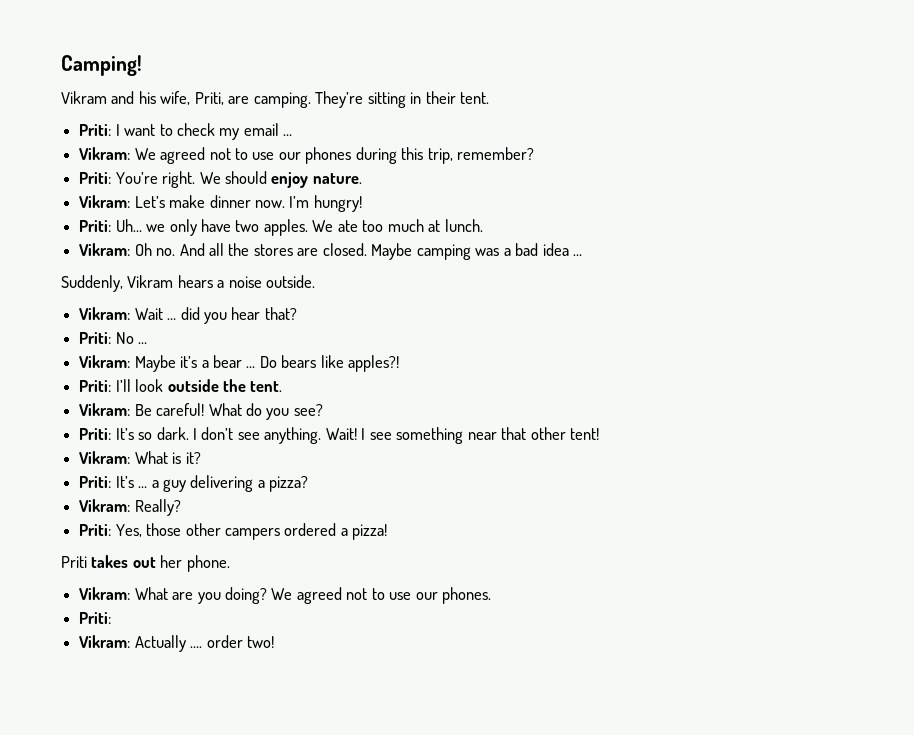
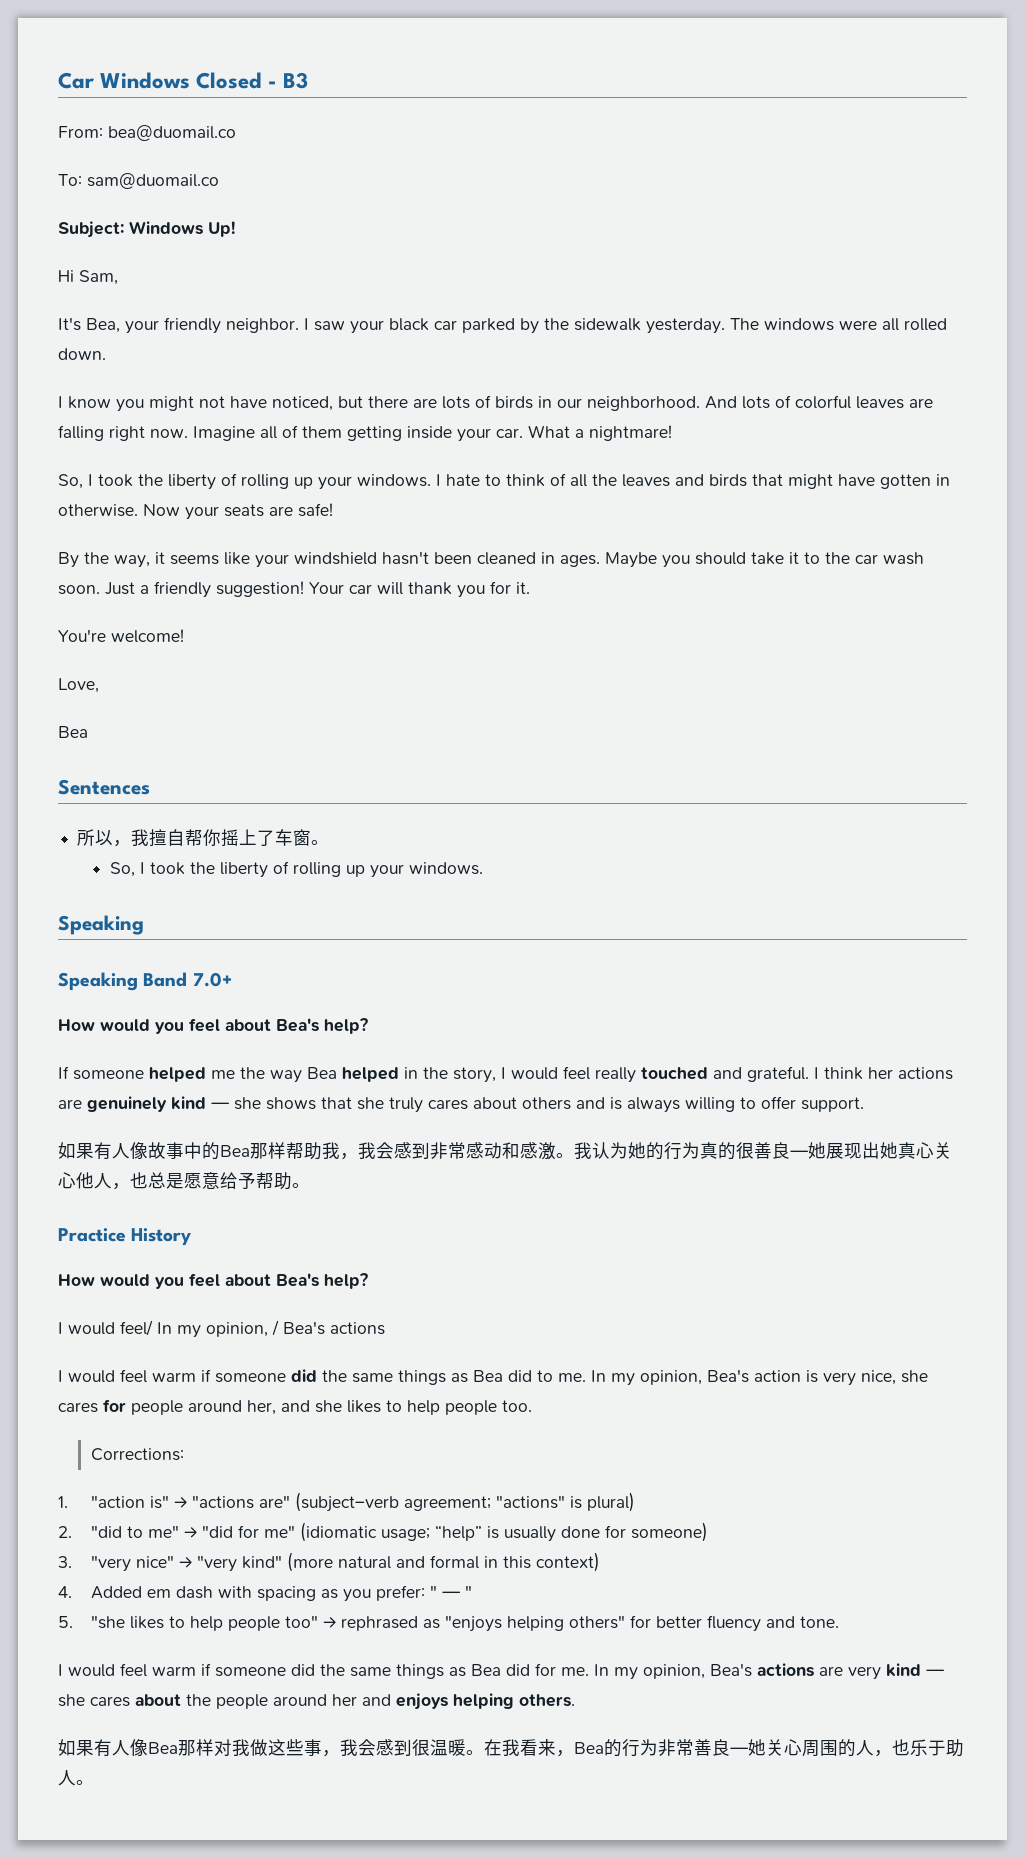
- Camping!
- Vikram and his wife, Priti, are camping. They’re sitting in their tent.
- Priti: I want to check my email …
- Vikram: We agreed not to use our phones during this trip, remember?
- Priti: You’re right. We should enjoy nature.
- Vikram: Let’s make dinner now. I’m hungry!
- Priti: Uh… we only have two apples. We ate too much at lunch.
- Vikram: Oh no. And all the stores are closed. Maybe camping was a bad idea …
- Suddenly, Vikram hears a noise outside.
- Vikram: Wait … did you hear that?
- Priti: No …
- Vikram: Maybe it’s a bear … Do bears like apples?!
- Priti: I’ll look outside the tent.
- Vikram: Be careful! What do you see?
- Priti: It’s so dark. I don’t see anything. Wait! I see something near that other tent!
- Vikram: What is it?
- Priti: It’s … a guy delivering a pizza?
- Vikram: Really?
- Priti: Yes, those other campers ordered a pizza!
- Priti takes out her phone.
- Vikram: What are you doing? We agreed not to use our phones.
- Priti:
- Vikram: Actually …. order two!
+ Car Windows Closed - B3
+ From: bea@duomail.co
+ To: sam@duomail.co
+ Subject: Windows Up!
+ Hi Sam,
+ It's Bea, your friendly neighbor. I saw your black car parked by the sidewalk yesterday. The windows were all rolled down.
+ I know you might not have noticed, but there are lots of birds in our neighborhood. And lots of colorful leaves are falling right now. Imagine all of them getting inside your car. What a nightmare!
+ So, I took the liberty of rolling up your windows. I hate to think of all the leaves and birds that might have gotten in otherwise. Now your seats are safe!
+ By the way, it seems like your windshield hasn't been cleaned in ages. Maybe you should take it to the car wash soon. Just a friendly suggestion! Your car will thank you for it.
+ You're welcome!
+ Love,
+ Bea
+ Sentences
+ 所以，我擅自帮你摇上了车窗。
+ So, I took the liberty of rolling up your windows.
+ Speaking
+ Speaking Band 7.0+
+ How would you feel about Bea's help?
+ If someone helped me the way Bea helped in the story, I would feel really touched and grateful. I think her actions are genuinely kind — she shows that she truly cares about others and is always willing to offer support.
+ 如果有人像故事中的Bea那样帮助我，我会感到非常感动和感激。我认为她的行为真的很善良—她展现出她真心关心他人，也总是愿意给予帮助。
+ Practice History
+ How would you feel about Bea's help?
+ I would feel/ In my opinion, / Bea's actions
+ I would feel warm if someone did the same things as Bea did to me. In my opinion, Bea's action is very nice, she cares for people around her, and she likes to help people too.
+ Corrections:
+ 1. "action is" → "actions are" (subject–verb agreement; "actions" is plural)
+ 2. "did to me" → "did for me" (idiomatic usage; “help” is usually done for someone)
+ 3. "very nice" → "very kind" (more natural and formal in this context)
+ 4. Added em dash with spacing as you prefer: " — "
+ 5. "she likes to help people too" → rephrased as "enjoys helping others" for better fluency and tone.
+ I would feel warm if someone did the same things as Bea did for me. In my opinion, Bea's actions are very kind — she cares about the people around her and enjoys helping others.
+ 如果有人像Bea那样对我做这些事，我会感到很温暖。在我看来，Bea的行为非常善良—她关心周围的人，也乐于助人。

